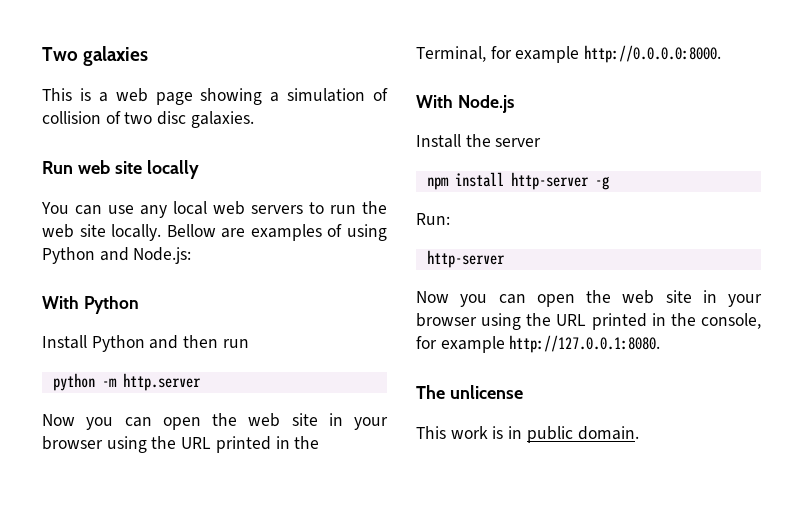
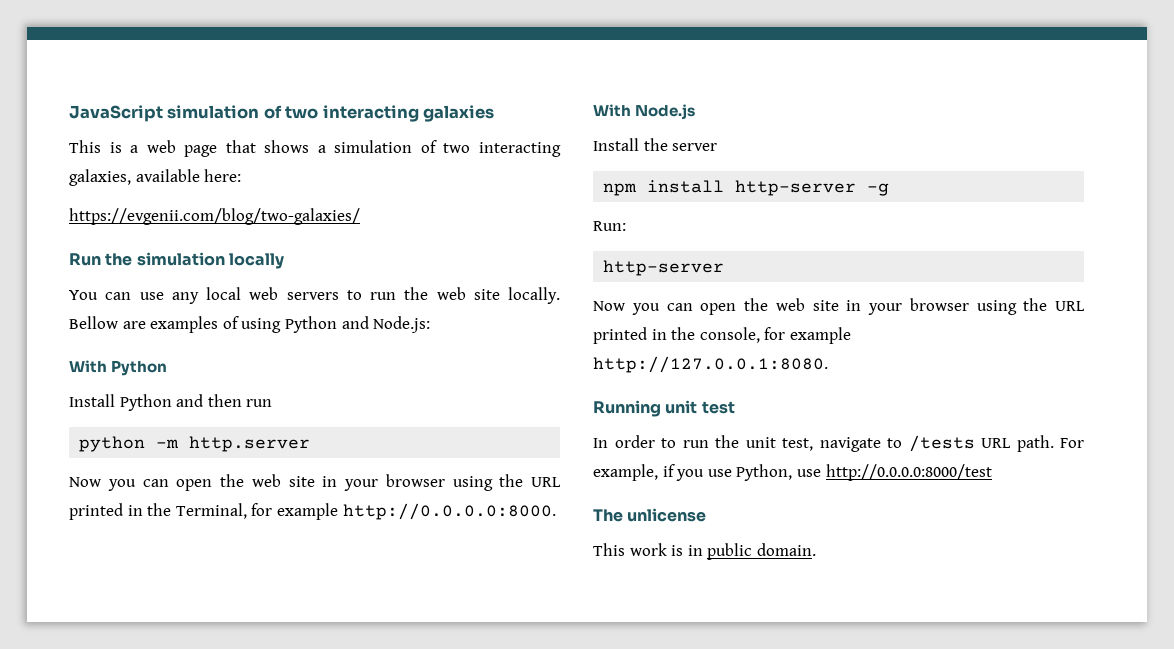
- Two galaxies
+ JavaScript simulation of two interacting galaxies
- This is a web page showing a simulation of collision of two disc galaxies.
+ This is a web page that shows a simulation of two interacting galaxies, available here:
+ https://evgenii.com/blog/two-galaxies/
- Run web site locally
+ Run the simulation locally
+ Running unit test
+ In order to run the unit test, navigate to /tests URL path. For example, if you use Python, use http://0.0.0.0:8000/test

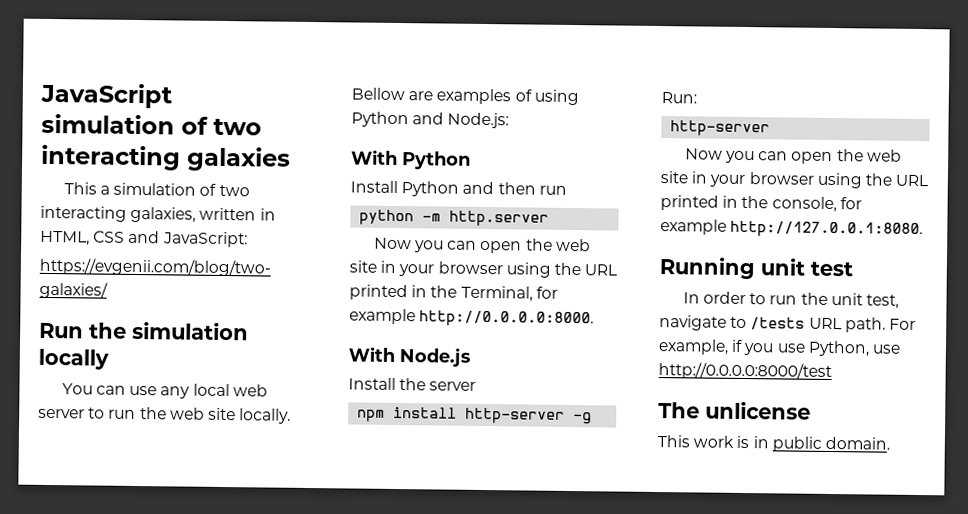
- This is a web page that shows a simulation of two interacting galaxies, available here:
+ This a simulation of two interacting galaxies, written in HTML, CSS and JavaScript:
- You can use any local web servers to run the web site locally.
+ You can use any local web server to run the web site locally.

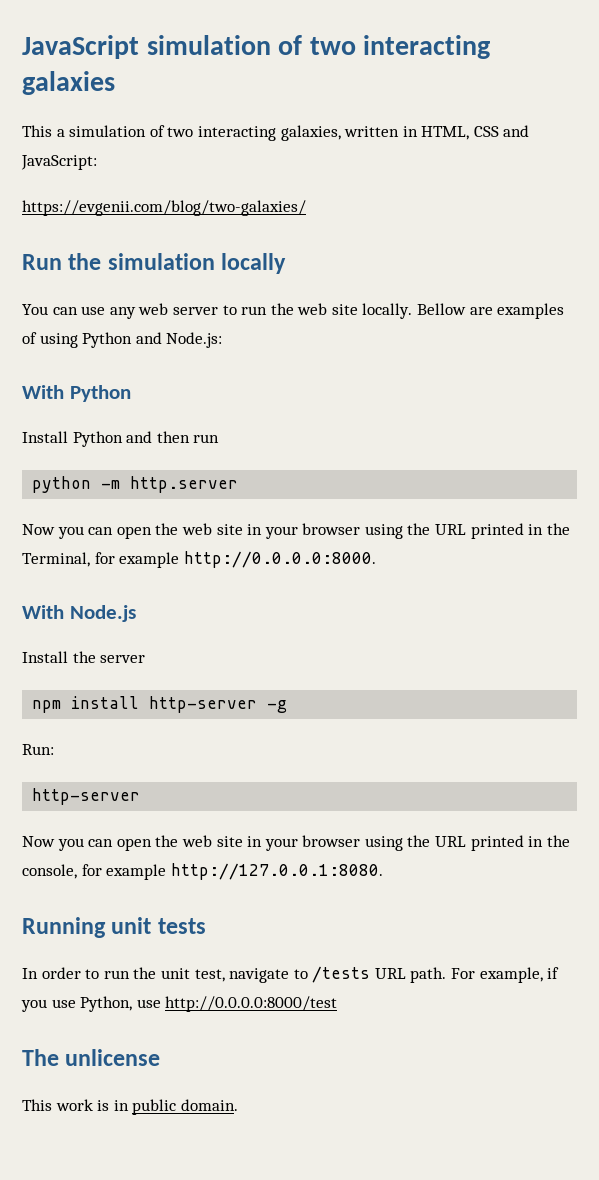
- You can use any local web server to run the web site locally.
+ You can use any web server to run the web site locally.
- Running unit test
+ Running unit tests

